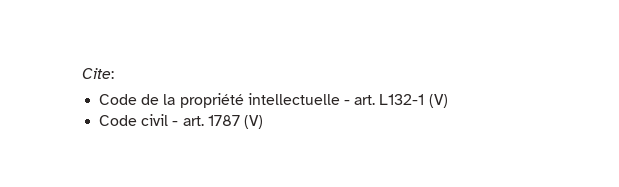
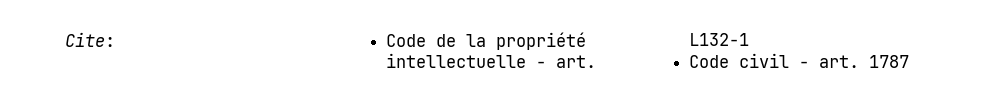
- Code de la propriété intellectuelle - art. L132-1 (V)
+ Code de la propriété intellectuelle - art. L132-1
- Code civil - art. 1787 (V)
+ Code civil - art. 1787

